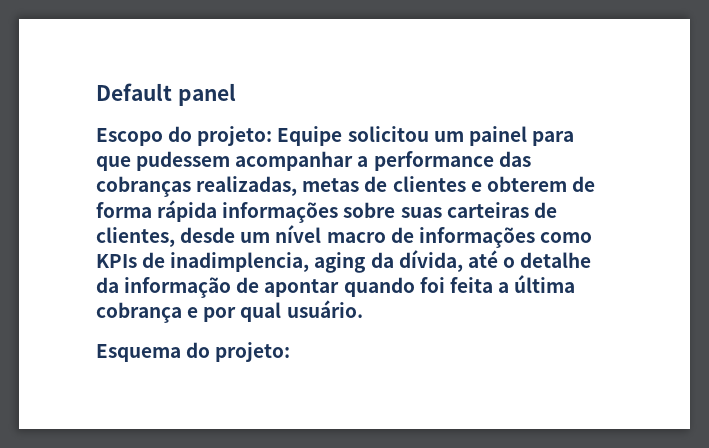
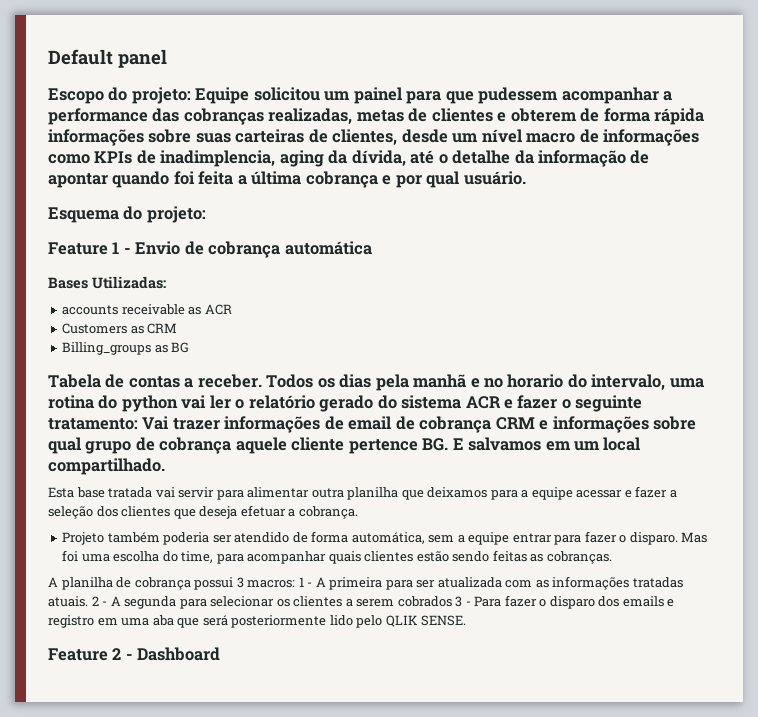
+ Feature 1 - Envio de cobrança automática
+ Bases Utilizadas:
+ accounts receivable as ACR
+ Customers as CRM
+ Billing_groups as BG
+ Tabela de contas a receber. Todos os dias pela manhã e no horario do intervalo, uma rotina do python vai ler o relatório gerado do sistema ACR e fazer o seguinte tratamento: Vai trazer informações de email de cobrança CRM e informações sobre qual grupo de cobrança aquele cliente pertence BG. E salvamos em um local compartilhado.
+ Esta base tratada vai servir para alimentar outra planilha que deixamos para a equipe acessar e fazer a seleção dos clientes que deseja efetuar a cobrança.
+ Projeto também poderia ser atendido de forma automática, sem a equipe entrar para fazer o disparo. Mas foi uma escolha do time, para acompanhar quais clientes estão sendo feitas as cobranças.
+ A planilha de cobrança possui 3 macros: 1 - A primeira para ser atualizada com as informações tratadas atuais. 2 - A segunda para selecionar os clientes a serem cobrados 3 - Para fazer o disparo dos emails e registro em uma aba que será posteriormente lido pelo QLIK SENSE.
+ Feature 2 - Dashboard

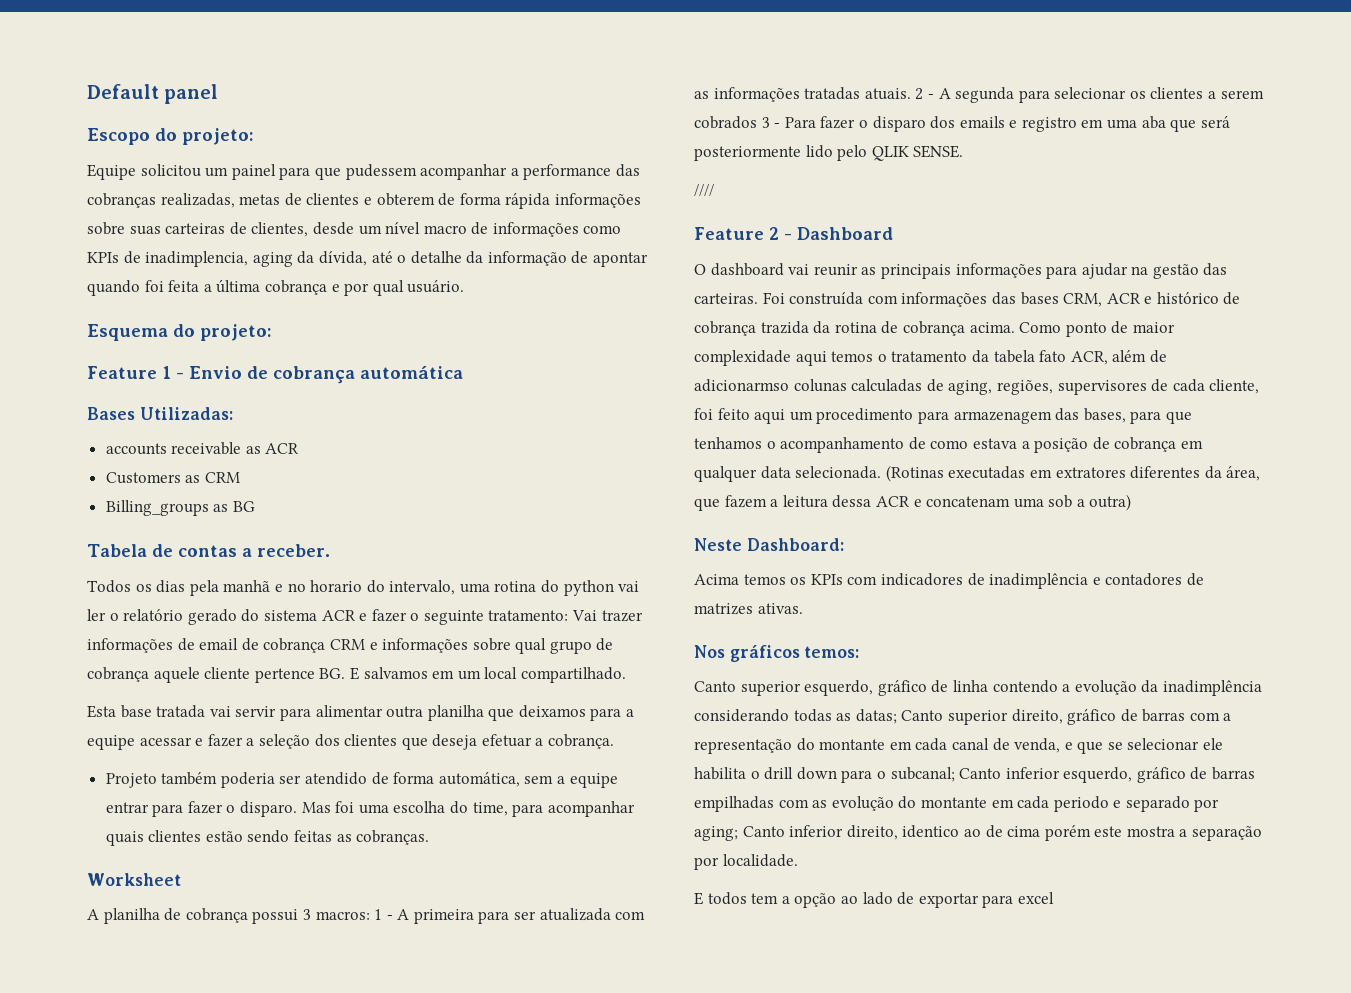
- Escopo do projeto: Equipe solicitou um painel para que pudessem acompanhar a performance das cobranças realizadas, metas de clientes e obterem de forma rápida informações sobre suas carteiras de clientes, desde um nível macro de informações como KPIs de inadimplencia, aging da dívida, até o detalhe da informação de apontar quando foi feita a última cobrança e por qual usuário.
+ Escopo do projeto:
+ Equipe solicitou um painel para que pudessem acompanhar a performance das cobranças realizadas, metas de clientes e obterem de forma rápida informações sobre suas carteiras de clientes, desde um nível macro de informações como KPIs de inadimplencia, aging da dívida, até o detalhe da informação de apontar quando foi feita a última cobrança e por qual usuário.
- Tabela de contas a receber. Todos os dias pela manhã e no horario do intervalo, uma rotina do python vai ler o relatório gerado do sistema ACR e fazer o seguinte tratamento: Vai trazer informações de email de cobrança CRM e informações sobre qual grupo de cobrança aquele cliente pertence BG. E salvamos em um local compartilhado.
+ Tabela de contas a receber.
+ Todos os dias pela manhã e no horario do intervalo, uma rotina do python vai ler o relatório gerado do sistema ACR e fazer o seguinte tratamento: Vai trazer informações de email de cobrança CRM e informações sobre qual grupo de cobrança aquele cliente pertence BG. E salvamos em um local compartilhado.
+ Worksheet
+ ////
+ O dashboard vai reunir as principais informações para ajudar na gestão das carteiras. Foi construída com informações das bases CRM, ACR e histórico de cobrança trazida da rotina de cobrança acima. Como ponto de maior complexidade aqui temos o tratamento da tabela fato ACR, além de adicionarmso colunas calculadas de aging, regiões, supervisores de cada cliente, foi feito aqui um procedimento para armazenagem das bases, para que tenhamos o acompanhamento de como estava a posição de cobrança em qualquer data selecionada. (Rotinas executadas em extratores diferentes da área, que fazem a leitura dessa ACR e concatenam uma sob a outra)
+ Neste Dashboard:
+ Acima temos os KPIs com indicadores de inadimplência e contadores de matrizes ativas.
+ Nos gráficos temos:
+ Canto superior esquerdo, gráfico de linha contendo a evolução da inadimplência considerando todas as datas; Canto superior direito, gráfico de barras com a representação do montante em cada canal de venda, e que se selecionar ele habilita o drill down para o subcanal; Canto inferior esquerdo, gráfico de barras empilhadas com as evolução do montante em cada periodo e separado por aging; Canto inferior direito, identico ao de cima porém este mostra a separação por localidade.
+ E todos tem a opção ao lado de exportar para excel

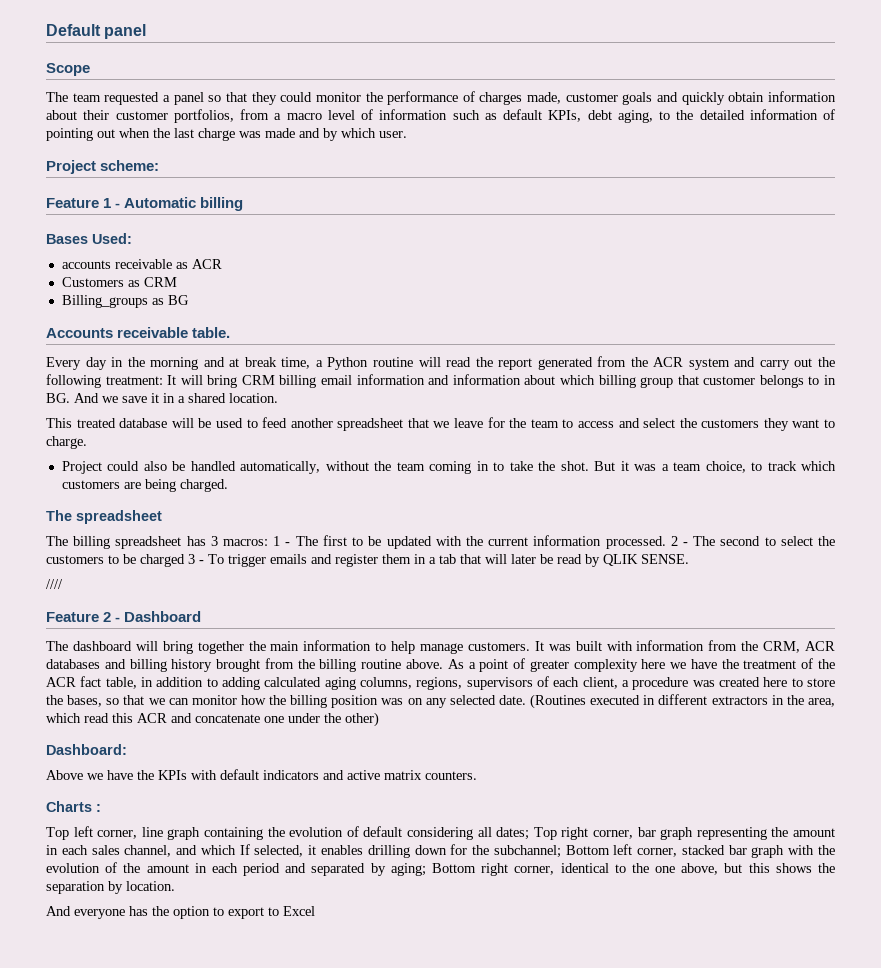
- Escopo do projeto:
- Equipe solicitou um painel para que pudessem acompanhar a performance das cobranças realizadas, metas de clientes e obterem de forma rápida informações sobre suas carteiras de clientes, desde um nível macro de informações como KPIs de inadimplencia, aging da dívida, até o detalhe da informação de apontar quando foi feita a última cobrança e por qual usuário.
- Esquema do projeto:
+ Scope
+ The team requested a panel so that they could monitor the performance of charges made, customer goals and quickly obtain information about their customer portfolios, from a macro level of information such as default KPIs, debt aging, to the detailed information of pointing out when the last charge was made and by which user.
+ Project scheme:
- Feature 1 - Envio de cobrança automática
+ Feature 1 - Automatic billing
- Bases Utilizadas:
+ Bases Used:
- Tabela de contas a receber.
- Todos os dias pela manhã e no horario do intervalo, uma rotina do python vai ler o relatório gerado do sistema ACR e fazer o seguinte tratamento: Vai trazer informações de email de cobrança CRM e informações sobre qual grupo de cobrança aquele cliente pertence BG. E salvamos em um local compartilhado.
- Esta base tratada vai servir para alimentar outra planilha que deixamos para a equipe acessar e fazer a seleção dos clientes que deseja efetuar a cobrança.
- Projeto também poderia ser atendido de forma automática, sem a equipe entrar para fazer o disparo. Mas foi uma escolha do time, para acompanhar quais clientes estão sendo feitas as cobranças.
- Worksheet
- A planilha de cobrança possui 3 macros: 1 - A primeira para ser atualizada com as informações tratadas atuais. 2 - A segunda para selecionar os clientes a serem cobrados 3 - Para fazer o disparo dos emails e registro em uma aba que será posteriormente lido pelo QLIK SENSE.
+ Accounts receivable table.
+ Every day in the morning and at break time, a Python routine will read the report generated from the ACR system and carry out the following treatment: It will bring CRM billing email information and information about which billing group that customer belongs to in BG. And we save it in a shared location.
+ This treated database will be used to feed another spreadsheet that we leave for the team to access and select the customers they want to charge.
+ Project could also be handled automatically, without the team coming in to take the shot. But it was a team choice, to track which customers are being charged.
+ The spreadsheet
+ The billing spreadsheet has 3 macros: 1 - The first to be updated with the current information processed. 2 - The second to select the customers to be charged 3 - To trigger emails and register them in a tab that will later be read by QLIK SENSE.
- O dashboard vai reunir as principais informações para ajudar na gestão das carteiras. Foi construída com informações das bases CRM, ACR e histórico de cobrança trazida da rotina de cobrança acima. Como ponto de maior complexidade aqui temos o tratamento da tabela fato ACR, além de adicionarmso colunas calculadas de aging, regiões, supervisores de cada cliente, foi feito aqui um procedimento para armazenagem das bases, para que tenhamos o acompanhamento de como estava a posição de cobrança em qualquer data selecionada. (Rotinas executadas em extratores diferentes da área, que fazem a leitura dessa ACR e concatenam uma sob a outra)
- Neste Dashboard:
- Acima temos os KPIs com indicadores de inadimplência e contadores de matrizes ativas.
- Nos gráficos temos:
- Canto superior esquerdo, gráfico de linha contendo a evolução da inadimplência considerando todas as datas; Canto superior direito, gráfico de barras com a representação do montante em cada canal de venda, e que se selecionar ele habilita o drill down para o subcanal; Canto inferior esquerdo, gráfico de barras empilhadas com as evolução do montante em cada periodo e separado por aging; Canto inferior direito, identico ao de cima porém este mostra a separação por localidade.
- E todos tem a opção ao lado de exportar para excel
+ The dashboard will bring together the main information to help manage customers. It was built with information from the CRM, ACR databases and billing history brought from the billing routine above. As a point of greater complexity here we have the treatment of the ACR fact table, in addition to adding calculated aging columns, regions, supervisors of each client, a procedure was created here to store the bases, so that we can monitor how the billing position was on any selected date. (Routines executed in different extractors in the area, which read this ACR and concatenate one under the other)
+ Dashboard:
+ Above we have the KPIs with default indicators and active matrix counters.
+ Charts :
+ Top left corner, line graph containing the evolution of default considering all dates; Top right corner, bar graph representing the amount in each sales channel, and which If selected, it enables drilling down for the subchannel; Bottom left corner, stacked bar graph with the evolution of the amount in each period and separated by aging; Bottom right corner, identical to the one above, but this shows the separation by location.
+ And everyone has the option to export to Excel

